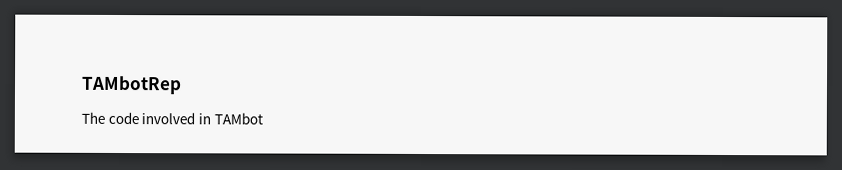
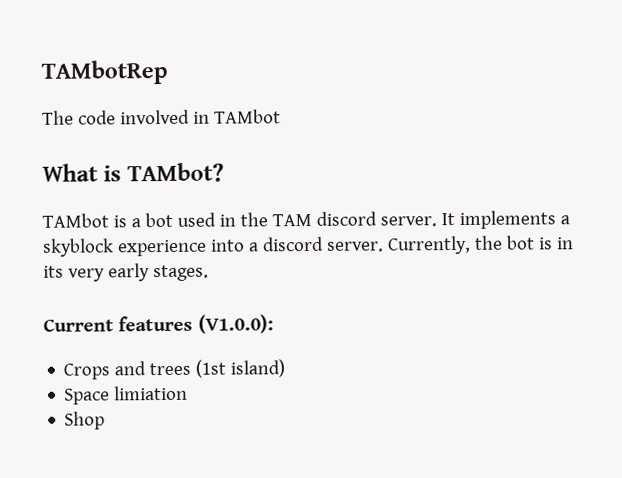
+ What is TAMbot?
+ TAMbot is a bot used in the TAM discord server. It implements a skyblock experience into a discord server. Currently, the bot is in its very early stages.
+ Current features (V1.0.0):
+ Crops and trees (1st island)
+ Space limiation
+ Shop

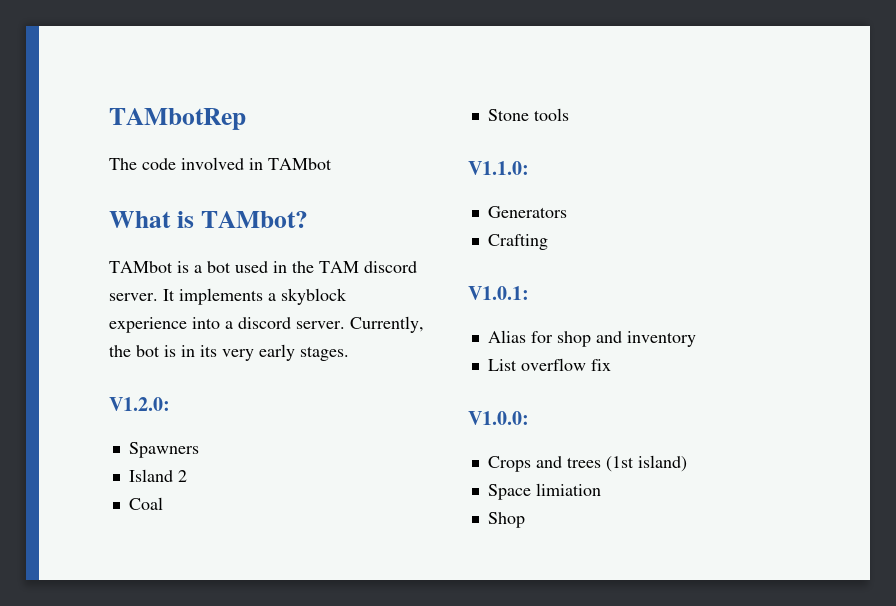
- Current features (V1.0.0):
+ V1.2.0:
+ Spawners
+ Island 2
+ Coal
+ Stone tools
+ V1.1.0:
+ Generators
+ Crafting
+ V1.0.1:
+ Alias for shop and inventory
+ List overflow fix
+ V1.0.0:

